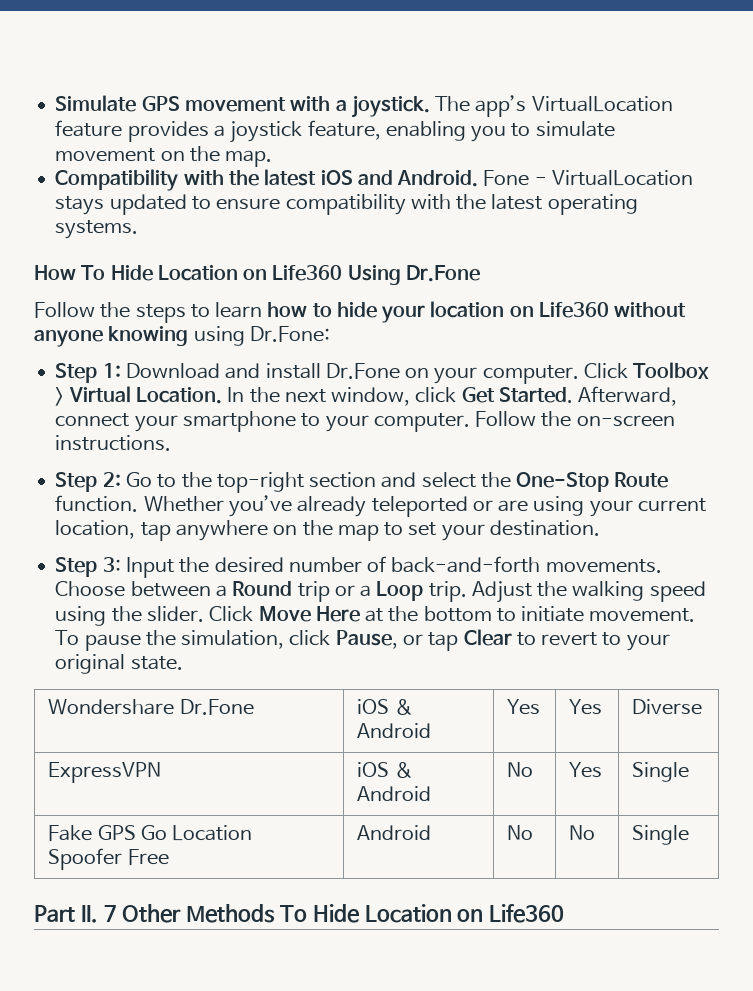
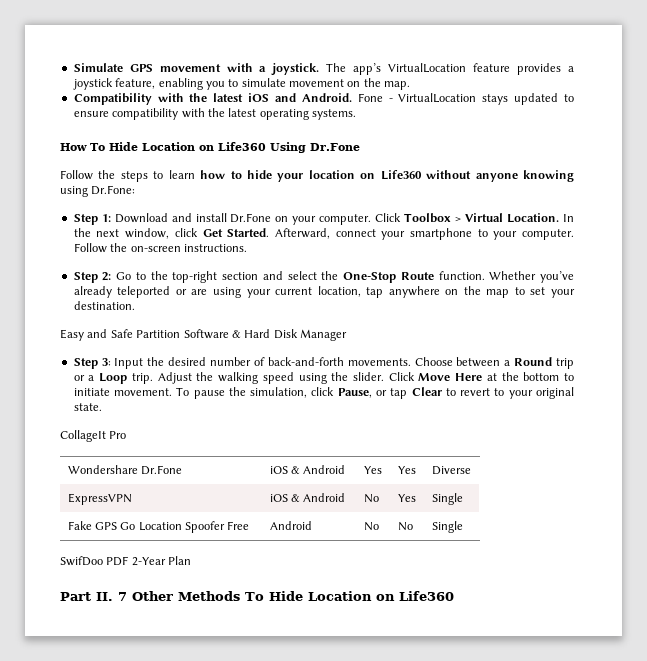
+ Easy and Safe Partition Software & Hard Disk Manager
+ CollageIt Pro
+ SwifDoo PDF 2-Year Plan

